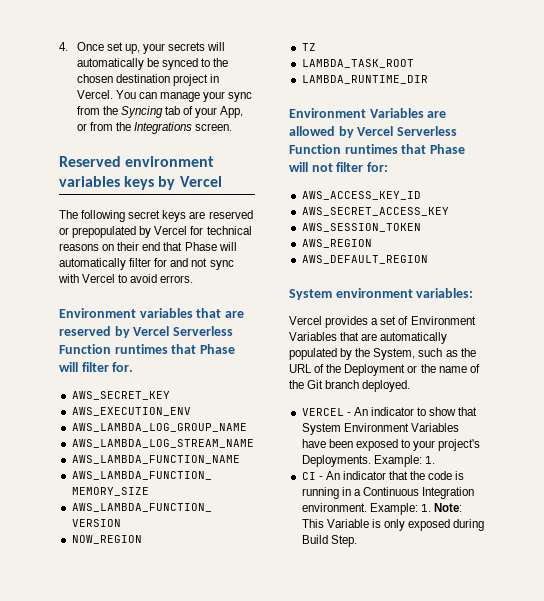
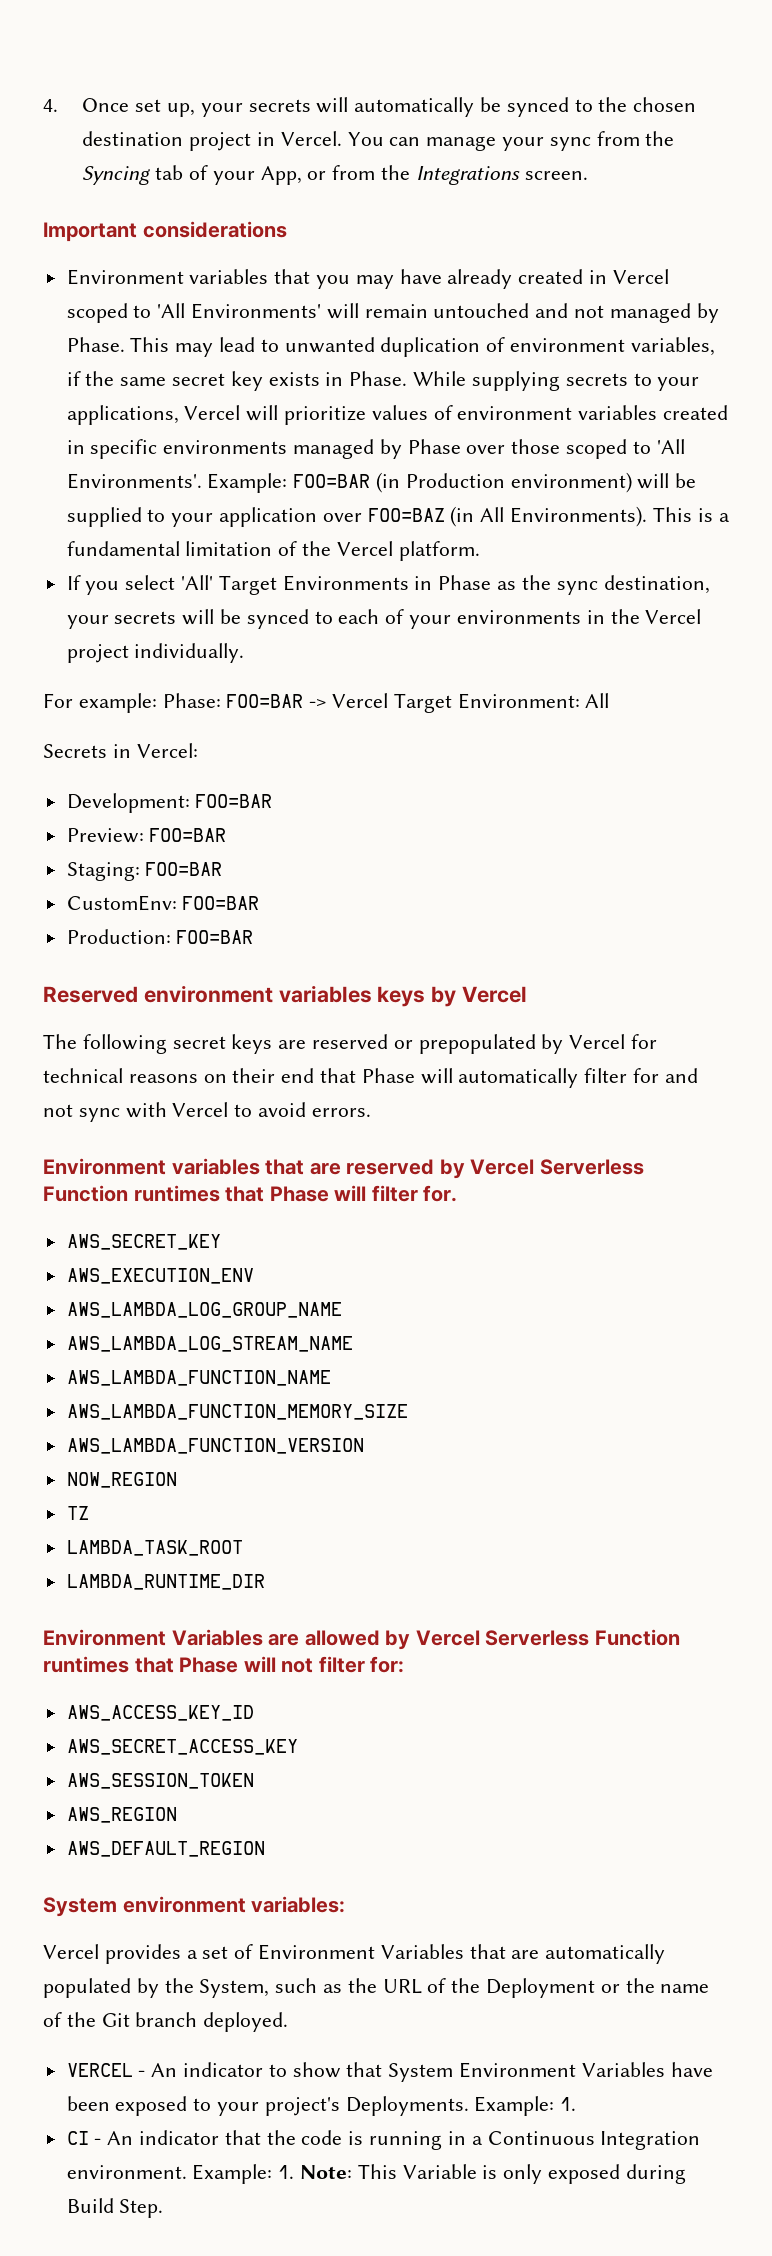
+ Important considerations
+ Environment variables that you may have already created in Vercel scoped to 'All Environments' will remain untouched and not managed by Phase. This may lead to unwanted duplication of environment variables, if the same secret key exists in Phase. While supplying secrets to your applications, Vercel will prioritize values of environment variables created in specific environments managed by Phase over those scoped to 'All Environments'. Example: FOO=BAR (in Production environment) will be supplied to your application over FOO=BAZ (in All Environments). This is a fundamental limitation of the Vercel platform.
+ If you select 'All' Target Environments in Phase as the sync destination, your secrets will be synced to each of your environments in the Vercel project individually.
+ For example: Phase: FOO=BAR -> Vercel Target Environment: All
+ Secrets in Vercel:
+ Development: FOO=BAR
+ Preview: FOO=BAR
+ Staging: FOO=BAR
+ CustomEnv: FOO=BAR
+ Production: FOO=BAR

